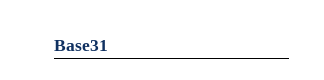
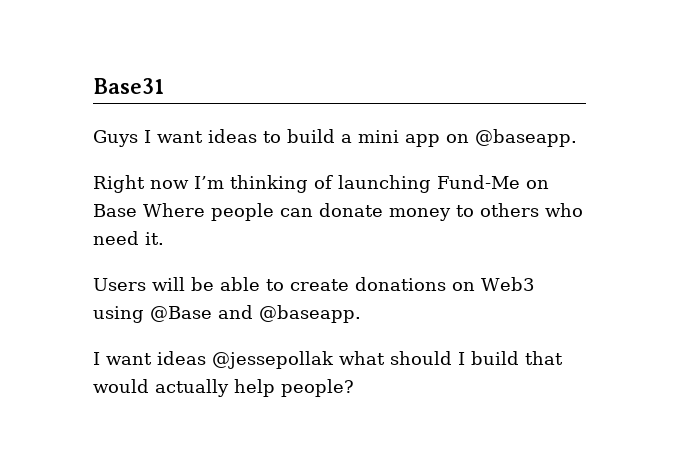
+ Guys I want ideas to build a mini app on @baseapp.
+ Right now I’m thinking of launching Fund-Me on Base Where people can donate money to others who need it.
+ Users will be able to create donations on Web3 using @Base and @baseapp.
+ I want ideas @jessepollak what should I build that would actually help people?

